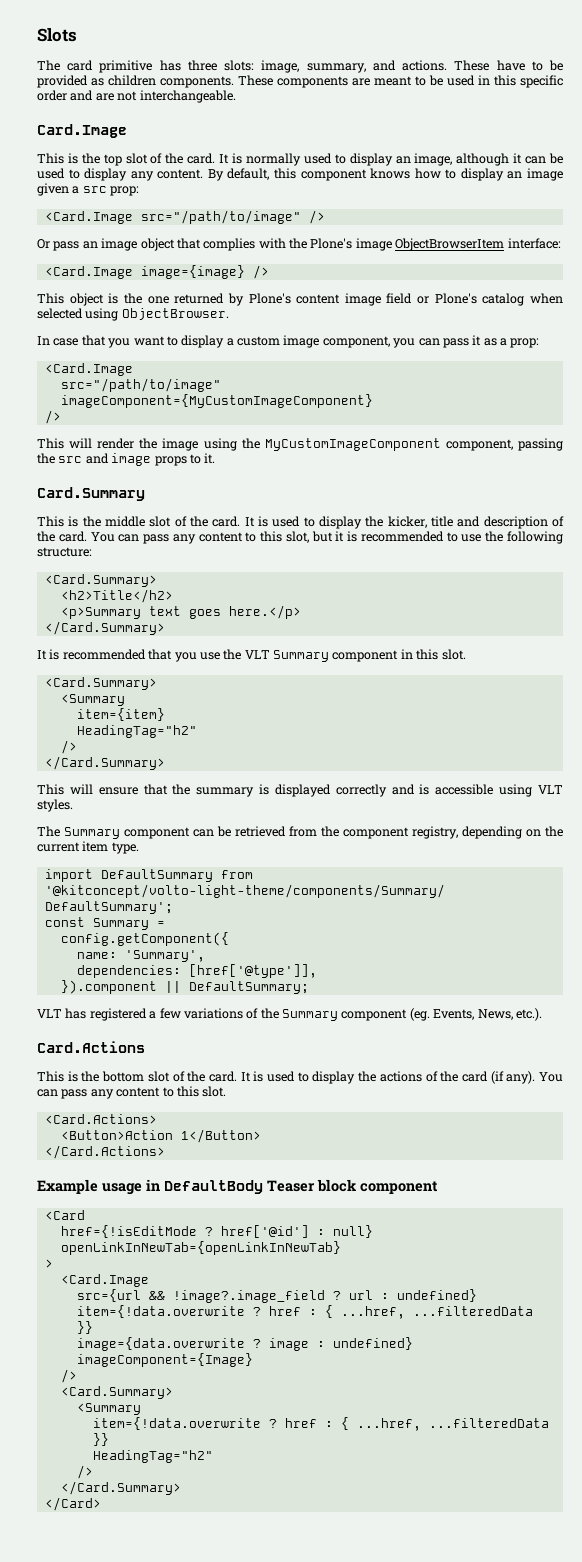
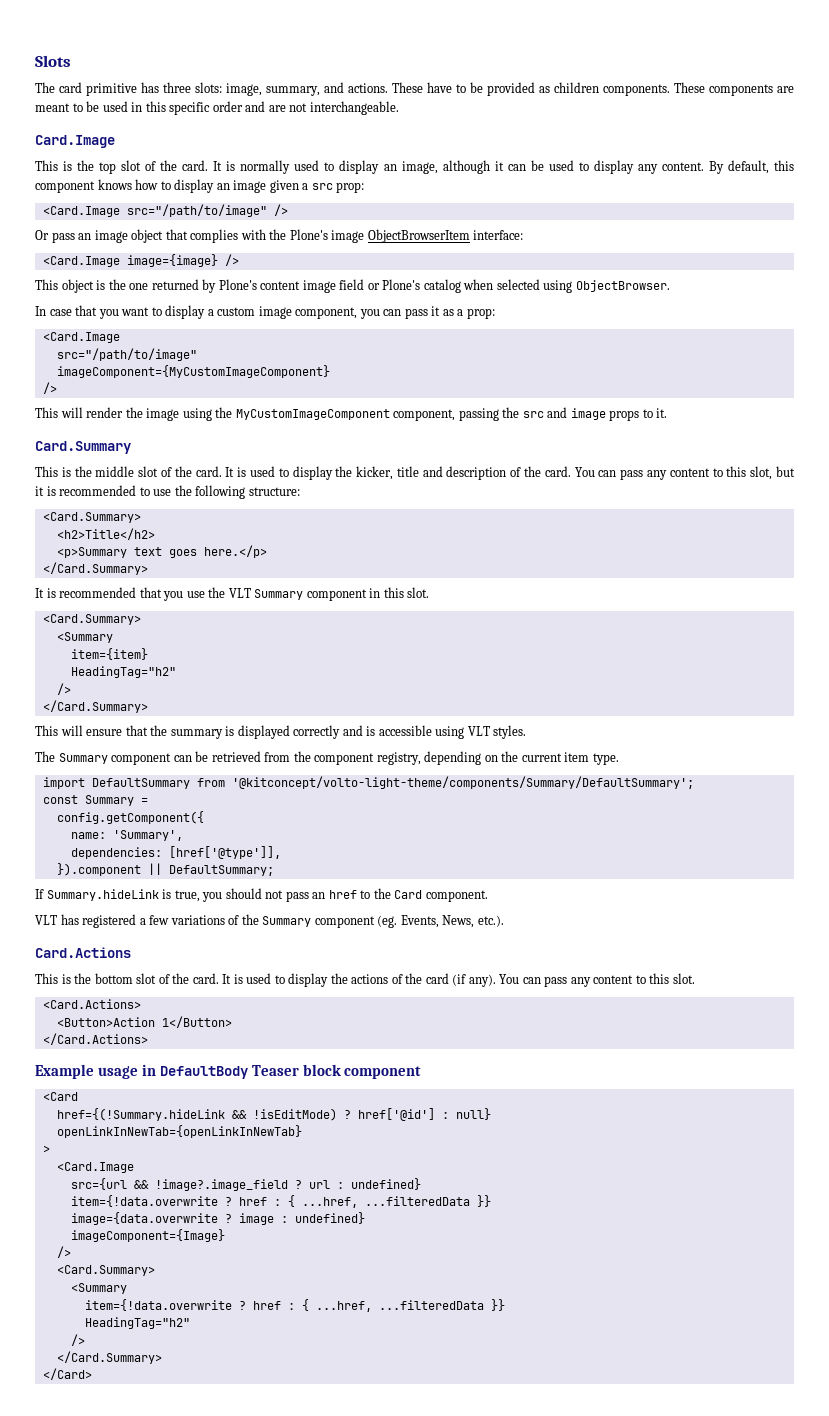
+ If Summary.hideLink is true, you should not pass an href to the Card component.
- href={!isEditMode ? href['@id'] : null}
+ href={(!Summary.hideLink && !isEditMode) ? href['@id'] : null}

